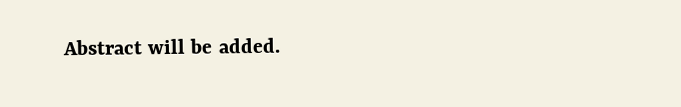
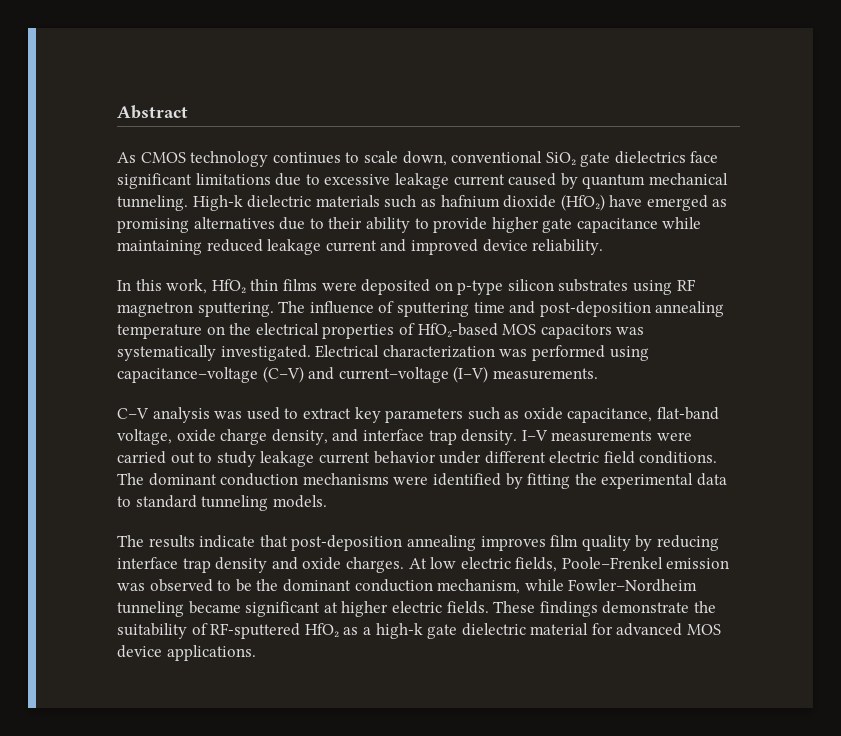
- Abstract will be added.
+ Abstract
+ As CMOS technology continues to scale down, conventional SiO₂ gate dielectrics face significant limitations due to excessive leakage current caused by quantum mechanical tunneling. High-k dielectric materials such as hafnium dioxide (HfO₂) have emerged as promising alternatives due to their ability to provide higher gate capacitance while maintaining reduced leakage current and improved device reliability.
+ In this work, HfO₂ thin films were deposited on p-type silicon substrates using RF magnetron sputtering. The influence of sputtering time and post-deposition annealing temperature on the electrical properties of HfO₂-based MOS capacitors was systematically investigated. Electrical characterization was performed using capacitance–voltage (C–V) and current–voltage (I–V) measurements.
+ C–V analysis was used to extract key parameters such as oxide capacitance, flat-band voltage, oxide charge density, and interface trap density. I–V measurements were carried out to study leakage current behavior under different electric field conditions. The dominant conduction mechanisms were identified by fitting the experimental data to standard tunneling models.
+ The results indicate that post-deposition annealing improves film quality by reducing interface trap density and oxide charges. At low electric fields, Poole–Frenkel emission was observed to be the dominant conduction mechanism, while Fowler–Nordheim tunneling became significant at higher electric fields. These findings demonstrate the suitability of RF-sputtered HfO₂ as a high-k gate dielectric material for advanced MOS device applications.

